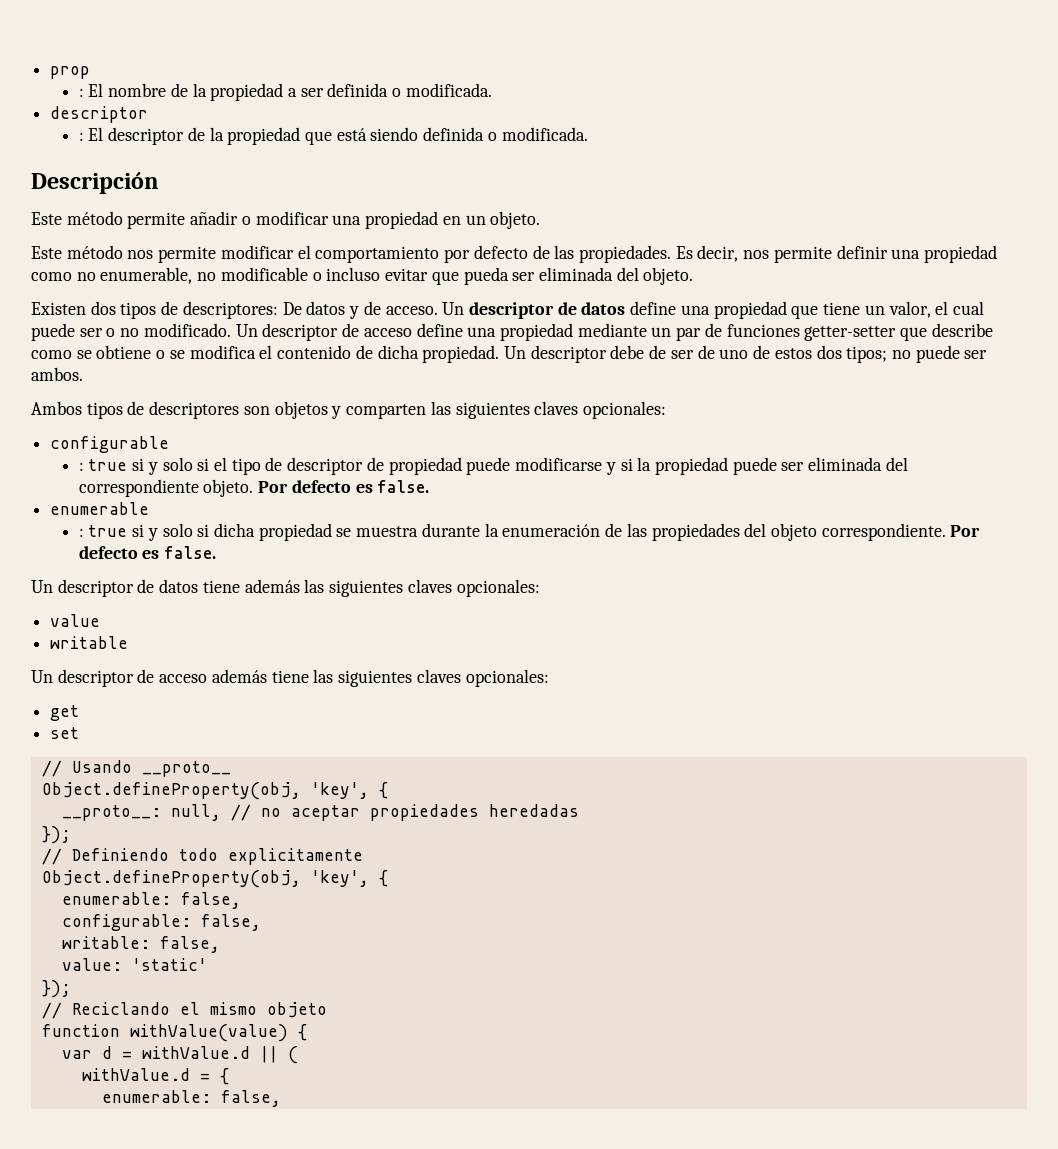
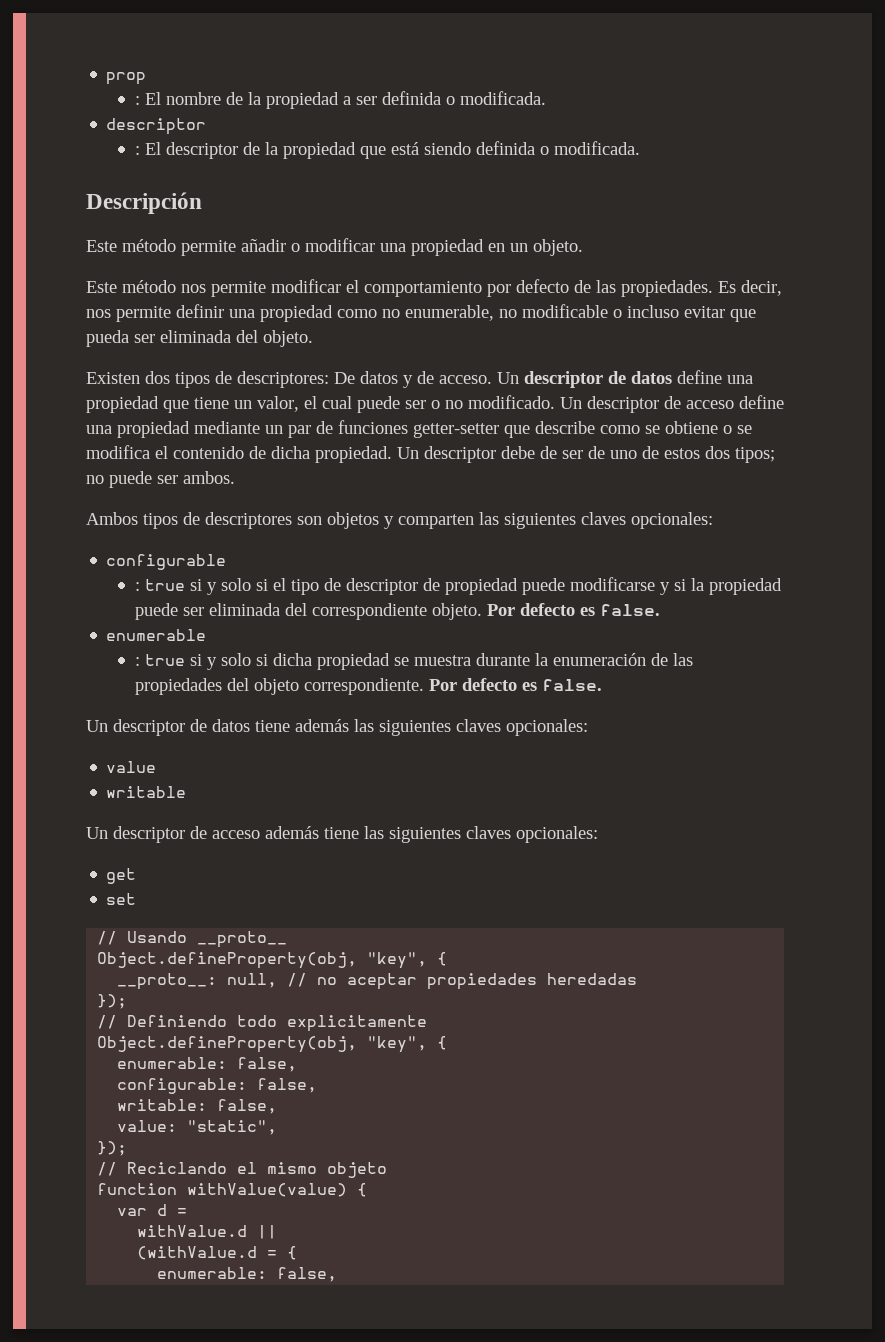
  // Usando __proto__
- Object.defineProperty(obj, 'key', {
+ Object.defineProperty(obj, "key", {
  // Definiendo todo explicitamente
- Object.defineProperty(obj, 'key', {
+ Object.defineProperty(obj, "key", {
- value: 'static'
+ value: "static",
- var d = withValue.d || (
- withValue.d = {
+ var d =
+ withValue.d ||
+ (withValue.d = {

